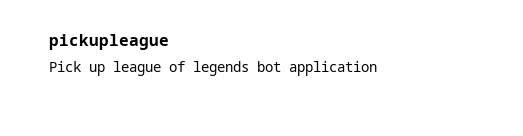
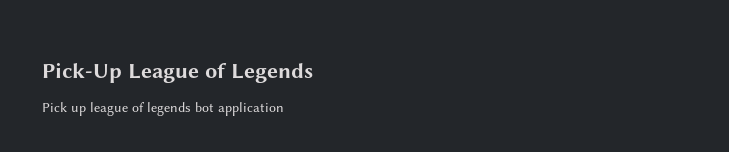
- pickupleague
+ Pick-Up League of Legends

